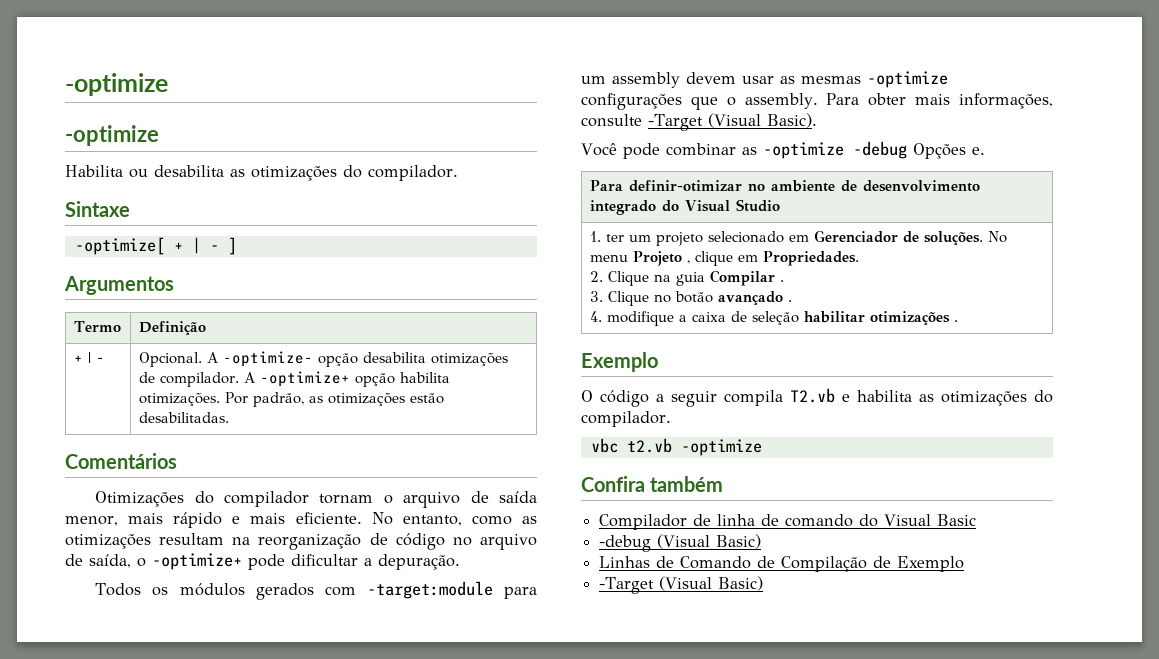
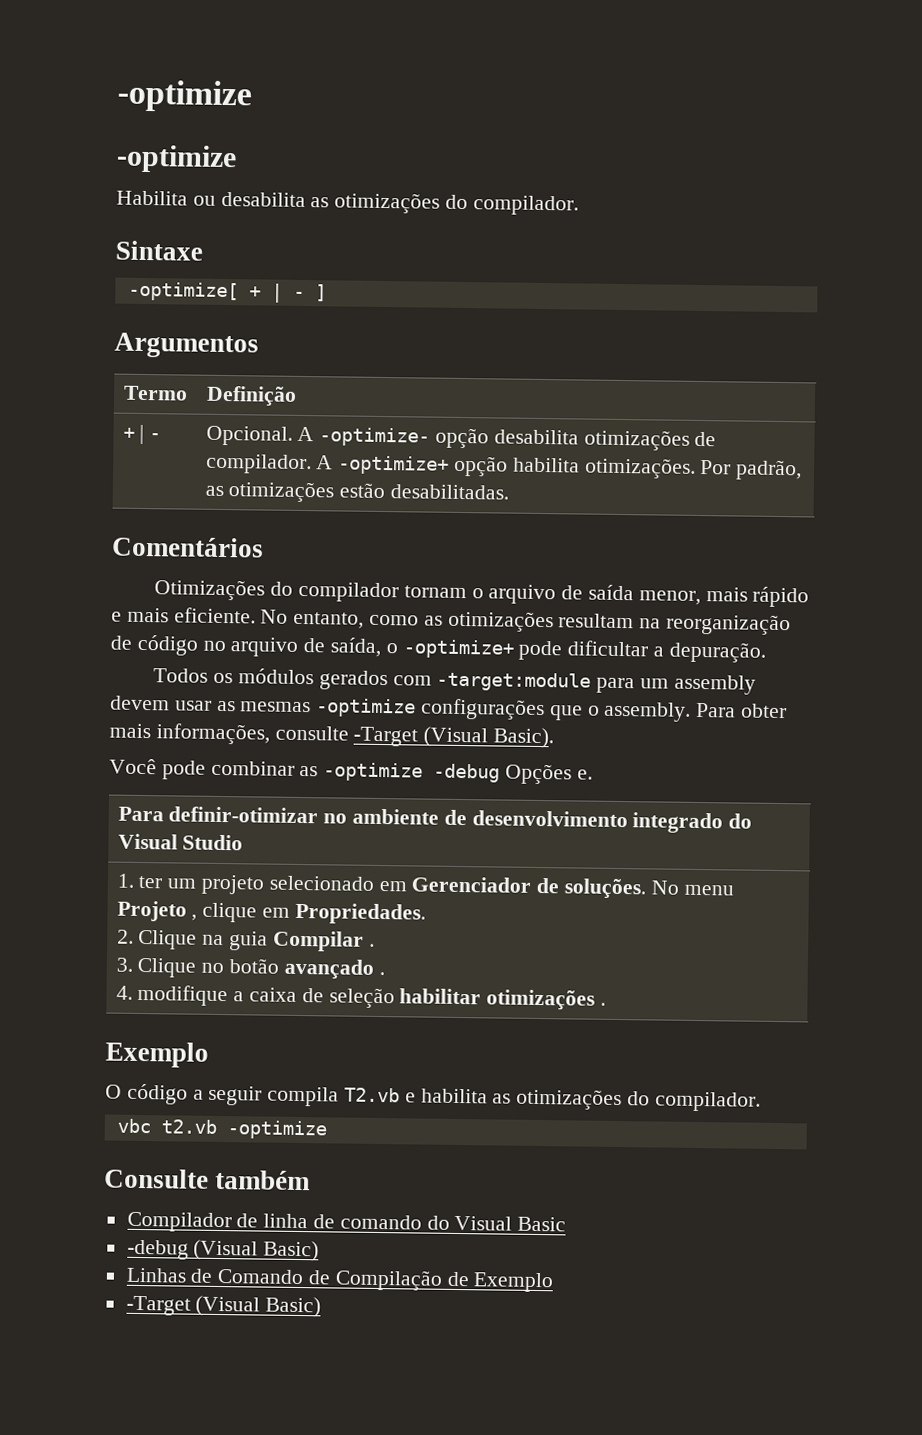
- Confira também
+ Consulte também

